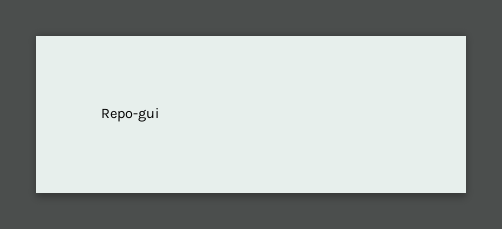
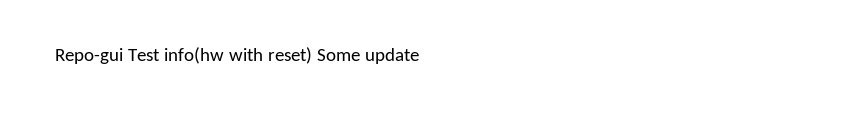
- Repo-gui
+ Repo-gui Test info(hw with reset) Some update

